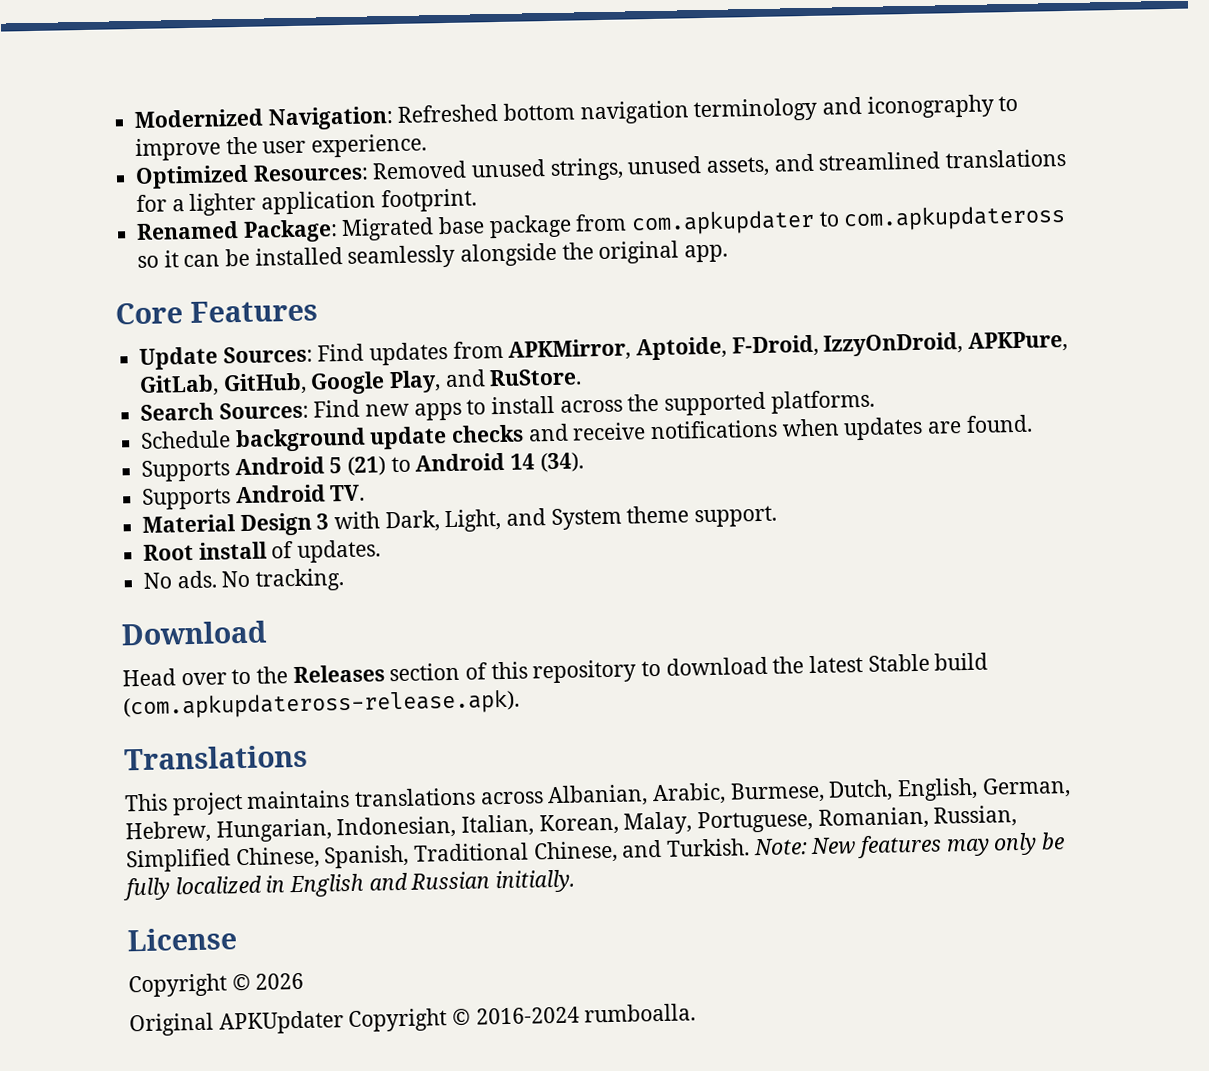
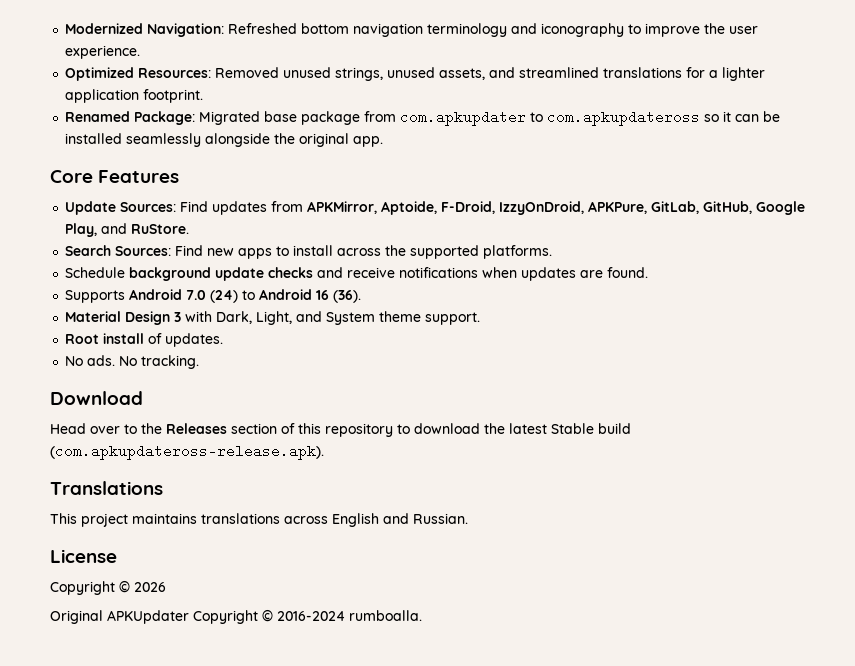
- Supports Android 5 (21) to Android 14 (34).
- Supports Android TV.
+ Supports Android 7.0 (24) to Android 16 (36).
- This project maintains translations across Albanian, Arabic, Burmese, Dutch, English, German, Hebrew, Hungarian, Indonesian, Italian, Korean, Malay, Portuguese, Romanian, Russian, Simplified Chinese, Spanish, Traditional Chinese, and Turkish. Note: New features may only be fully localized in English and Russian initially.
+ This project maintains translations across English and Russian.

